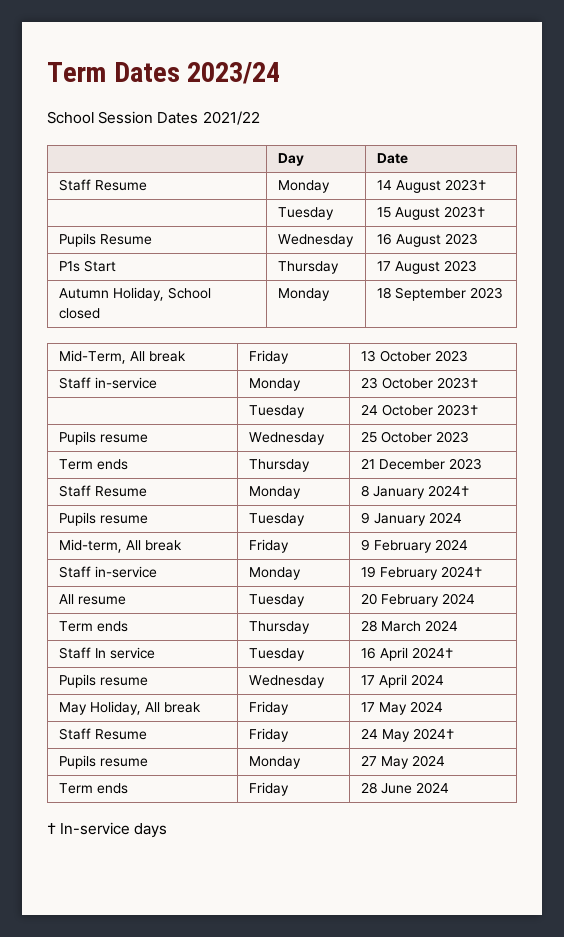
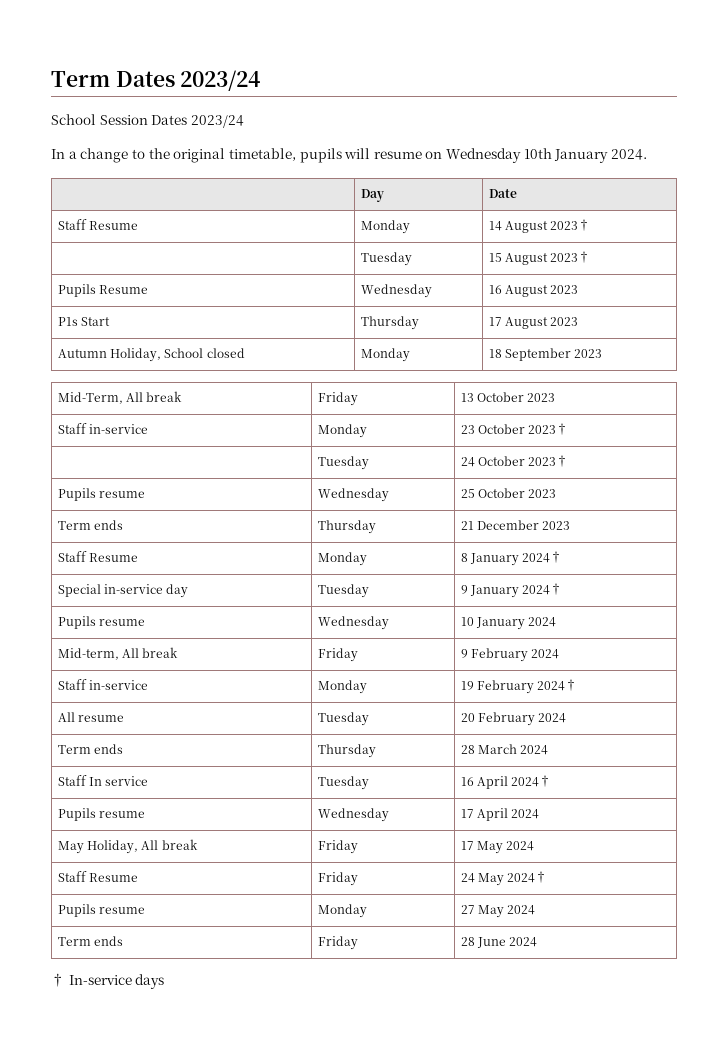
- School Session Dates 2021/22
+ School Session Dates 2023/24
+ In a change to the original timetable, pupils will resume on Wednesday 10th January 2024.
- Pupils resume | Tuesday | 9 January 2024
+ Special in-service day | Tuesday | 9 January 2024†
+ Pupils resume | Wednesday | 10 January 2024

